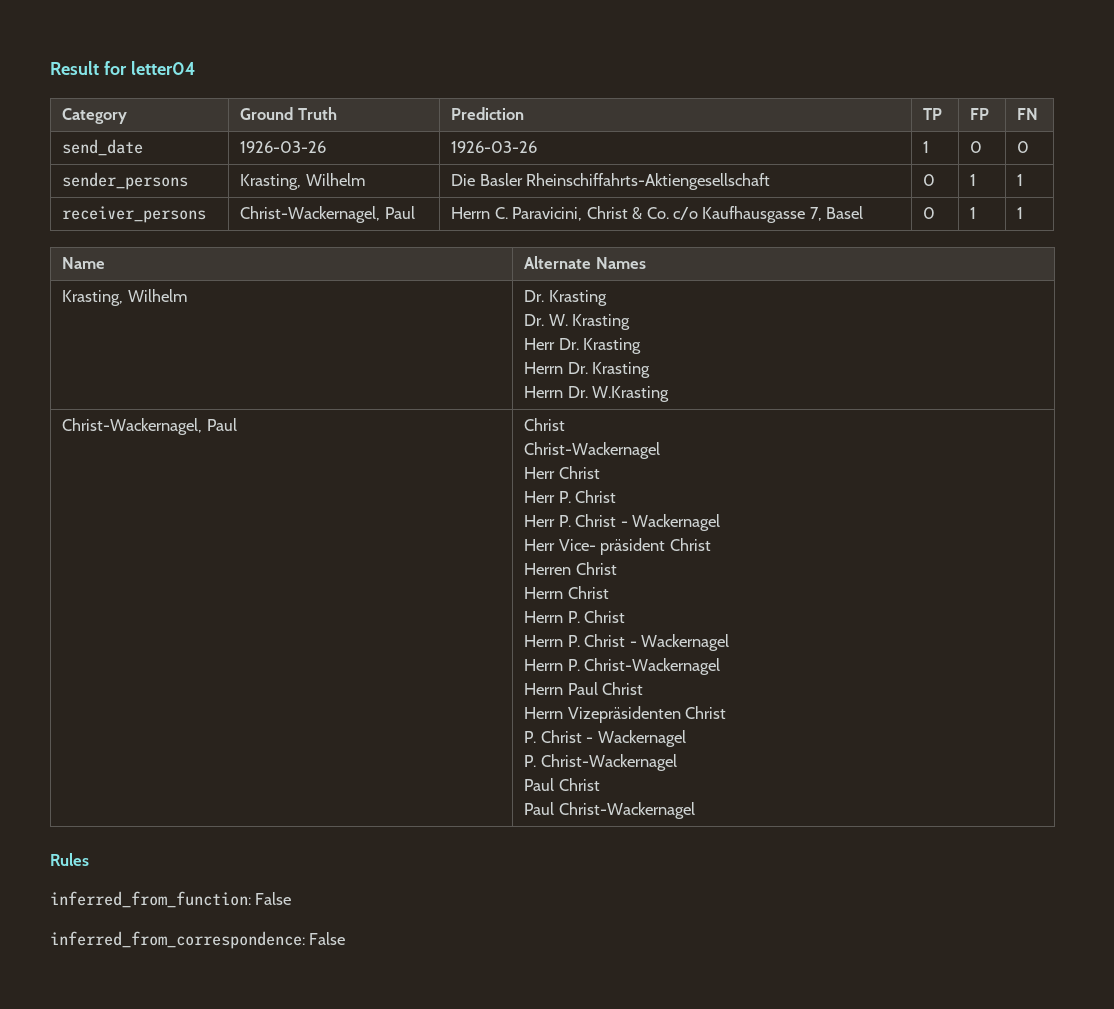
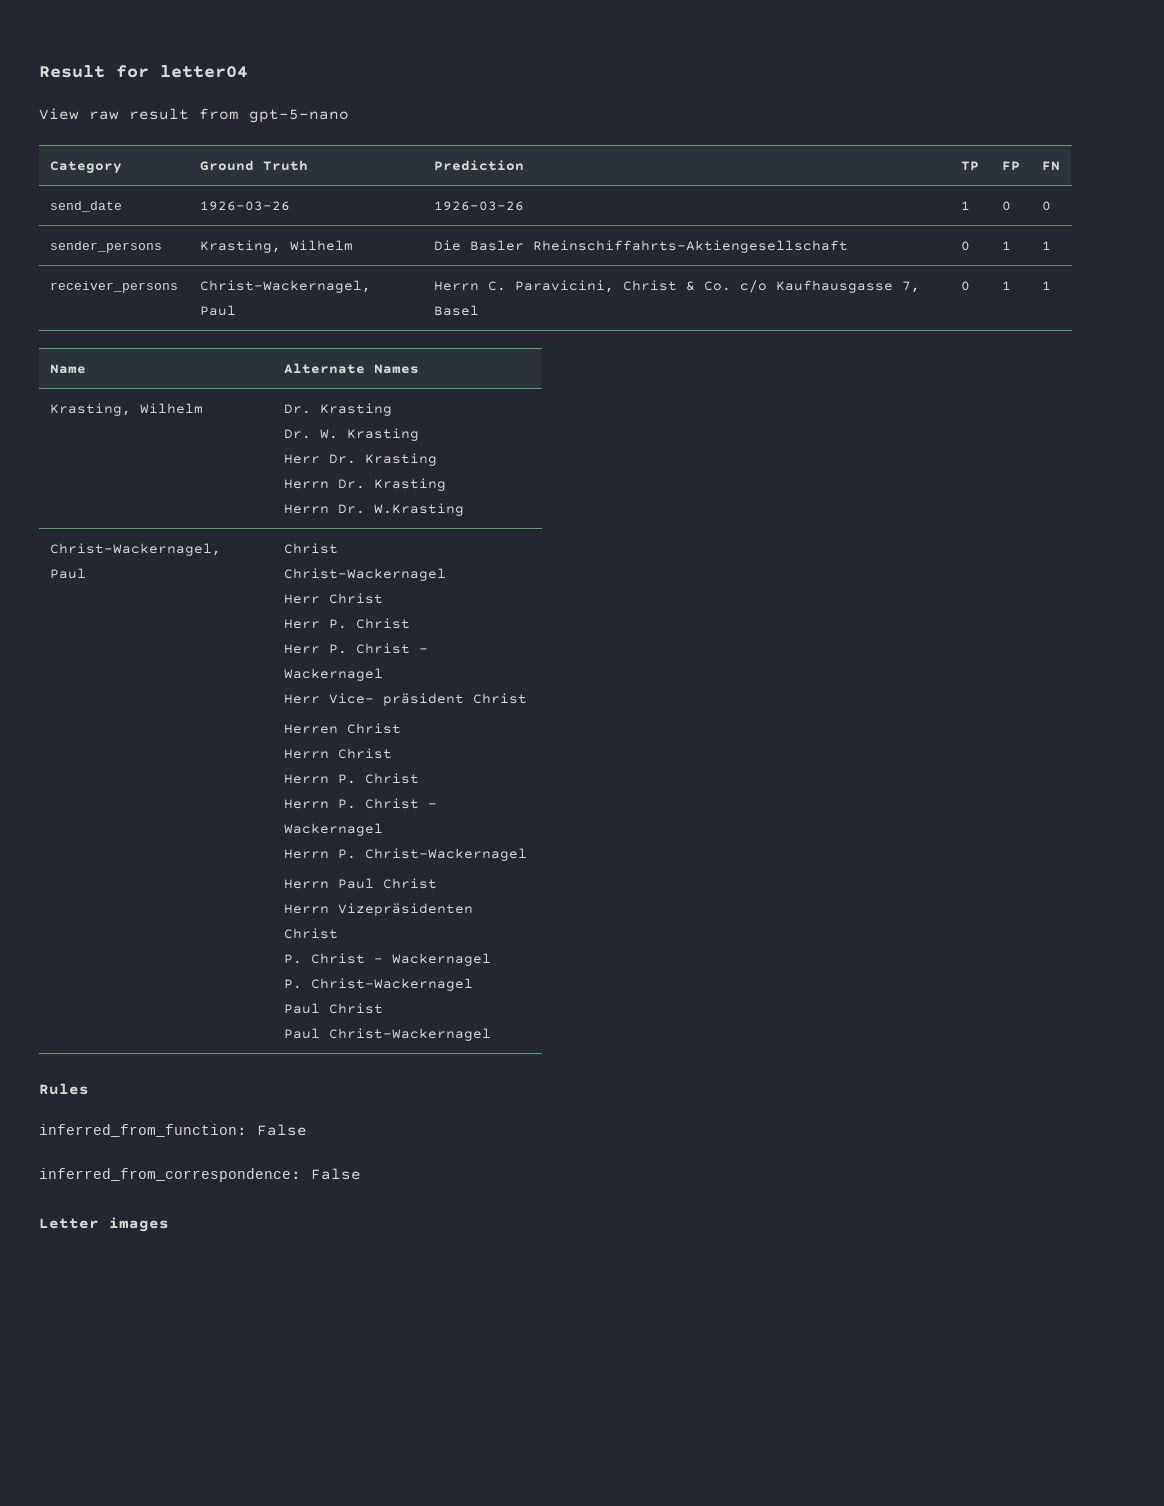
+ View raw result from gpt-5-nano
+ Letter images

